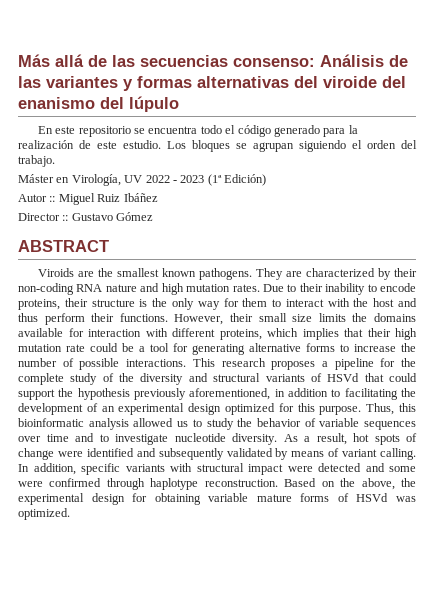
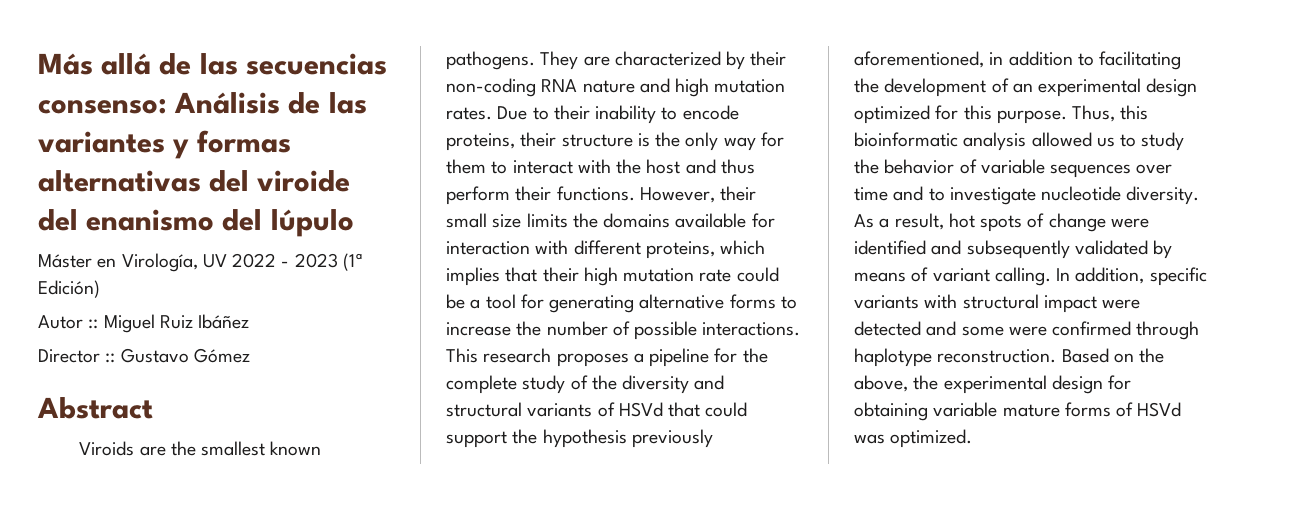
- En este repositorio se encuentra todo el código generado para la realización de este estudio. Los bloques se agrupan siguiendo el orden del trabajo.
- ABSTRACT
+ Abstract

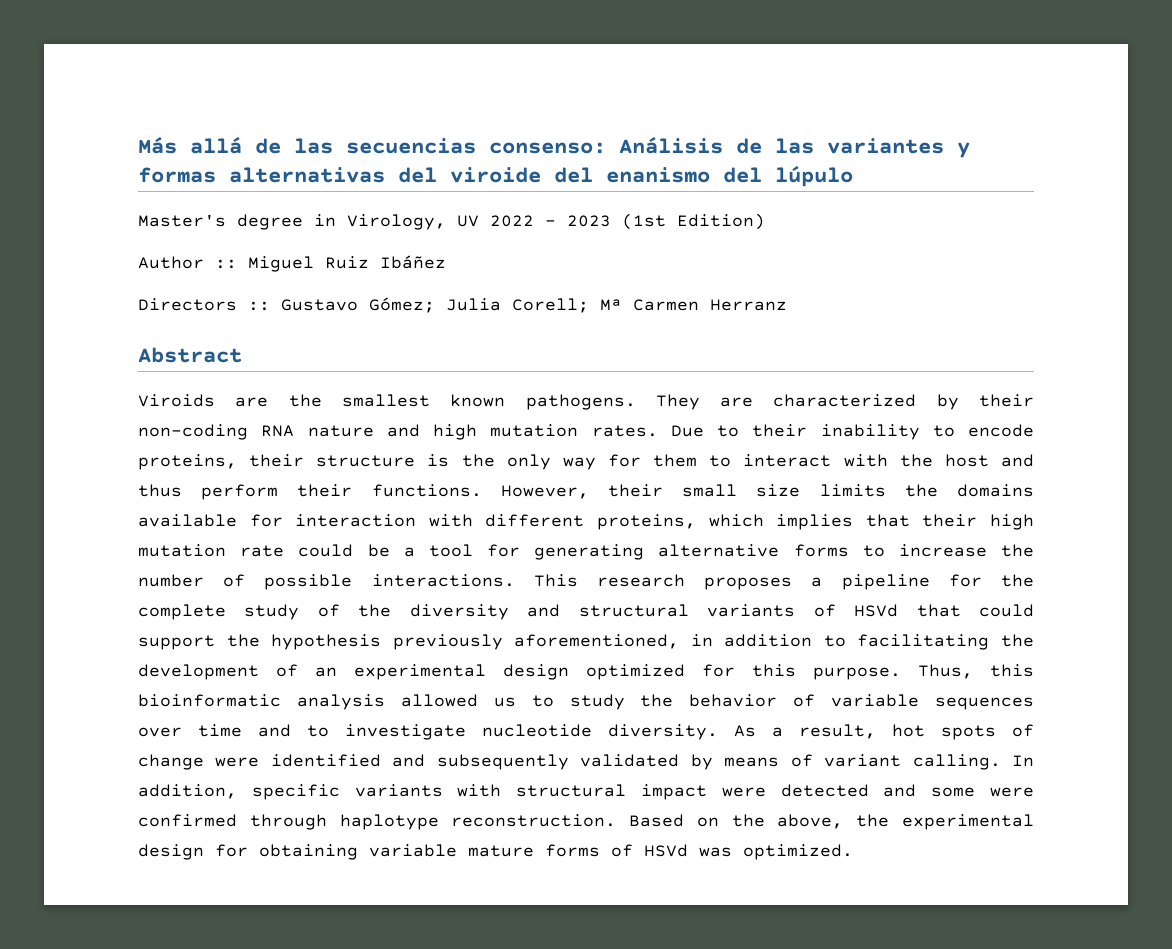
- Máster en Virología, UV 2022 - 2023 (1ª Edición)
- Autor :: Miguel Ruiz Ibáñez
+ Master's degree in Virology, UV 2022 - 2023 (1st Edition)
+ Author :: Miguel Ruiz Ibáñez
- Director :: Gustavo Gómez
+ Directors :: Gustavo Gómez; Julia Corell; Mª Carmen Herranz

